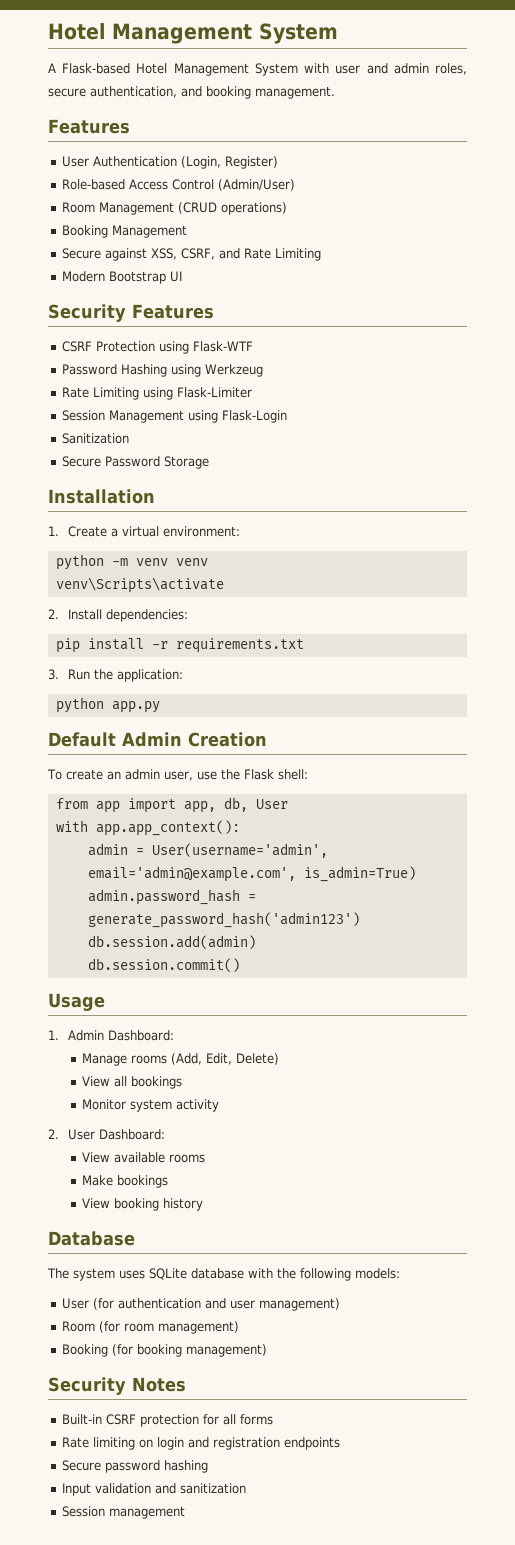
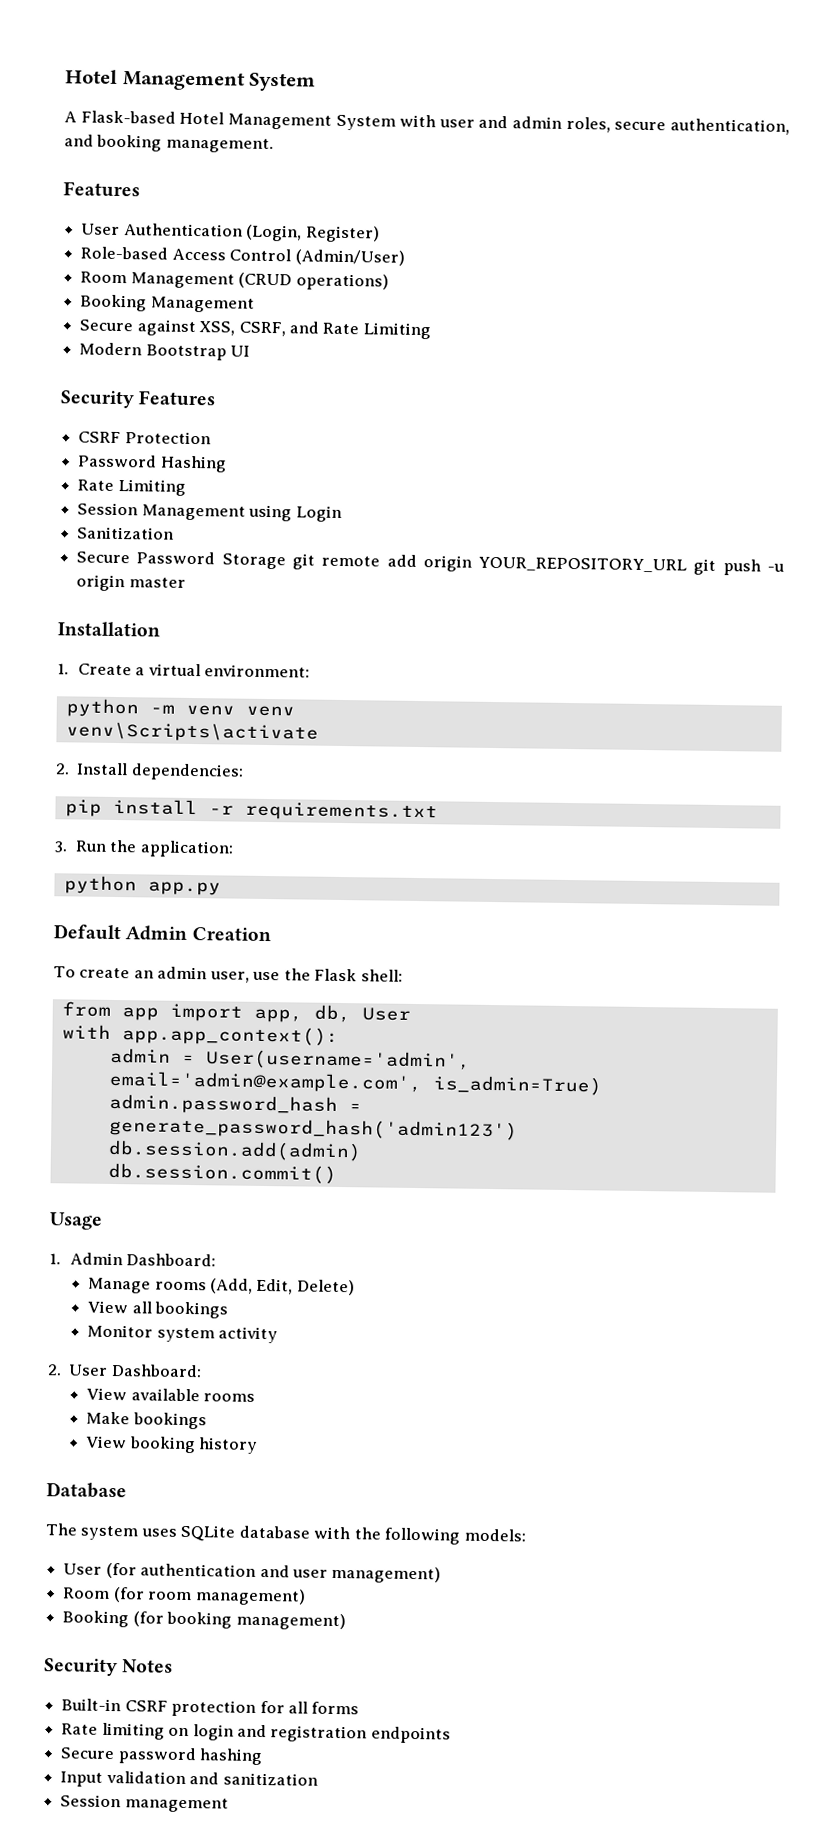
- CSRF Protection using Flask-WTF
+ CSRF Protection
- Password Hashing using Werkzeug
- Rate Limiting using Flask-Limiter
+ Password Hashing
+ Rate Limiting
- Session Management using Flask-Login
+ Session Management using Login
- Secure Password Storage
+ Secure Password Storage git remote add origin YOUR_REPOSITORY_URL git push -u origin master

